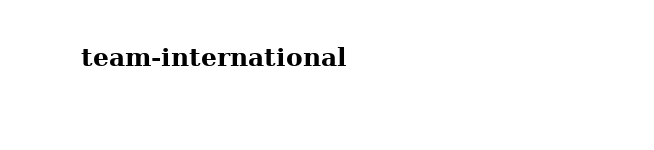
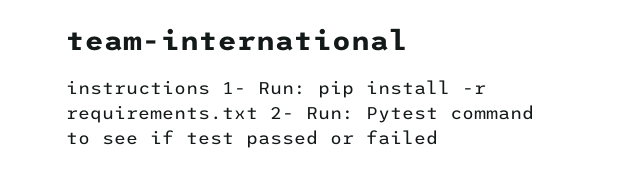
+ instructions 1- Run: pip install -r requirements.txt 2- Run: Pytest command to see if test passed or failed

